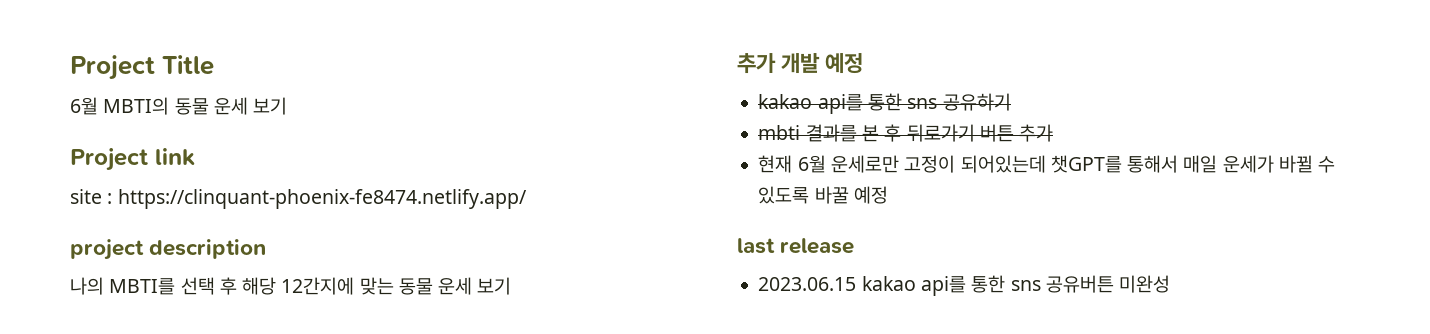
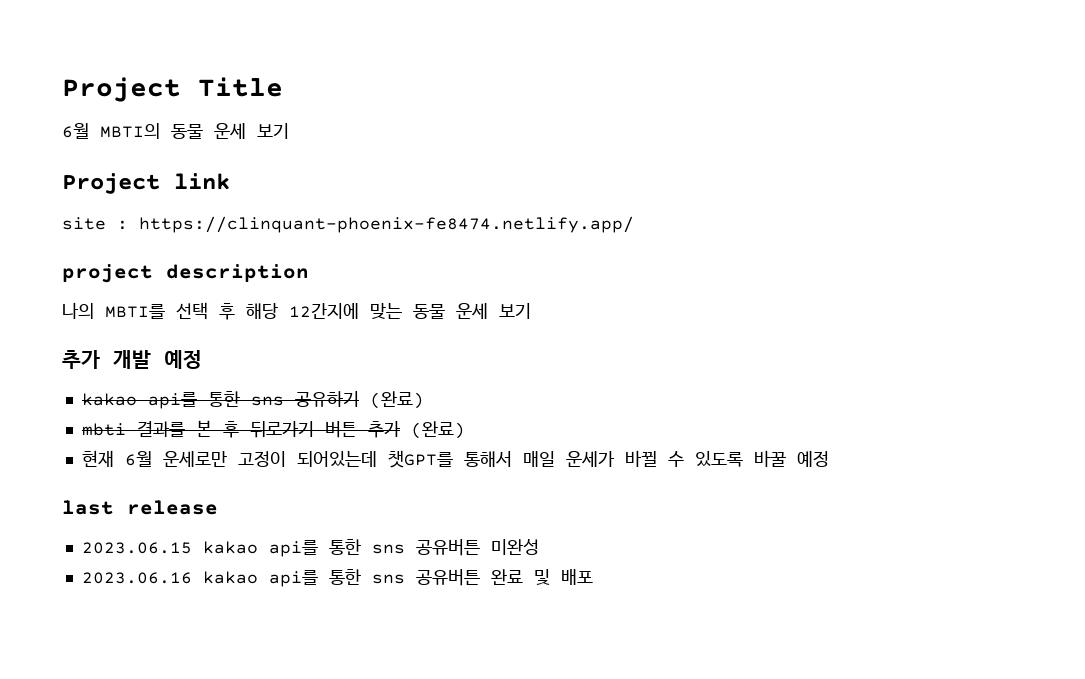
- kakao api를 통한 sns 공유하기
+ kakao api를 통한 sns 공유하기 (완료)
- mbti 결과를 본 후 뒤로가기 버튼 추가
+ mbti 결과를 본 후 뒤로가기 버튼 추가 (완료)
+ 2023.06.16 kakao api를 통한 sns 공유버튼 완료 및 배포

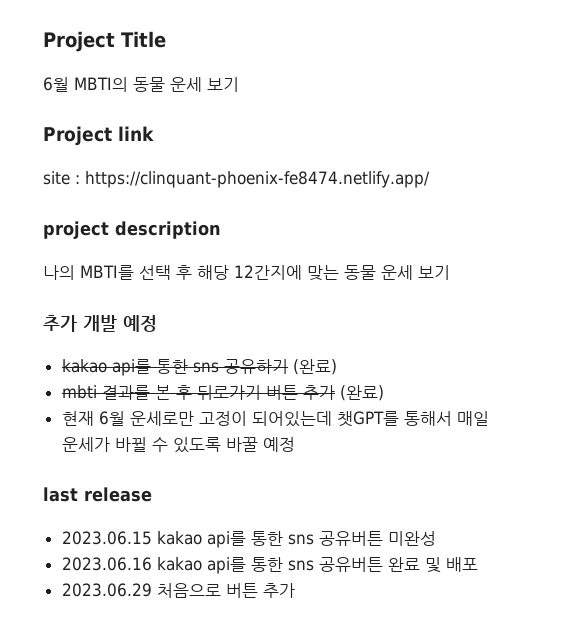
+ 2023.06.29 처음으로 버튼 추가

